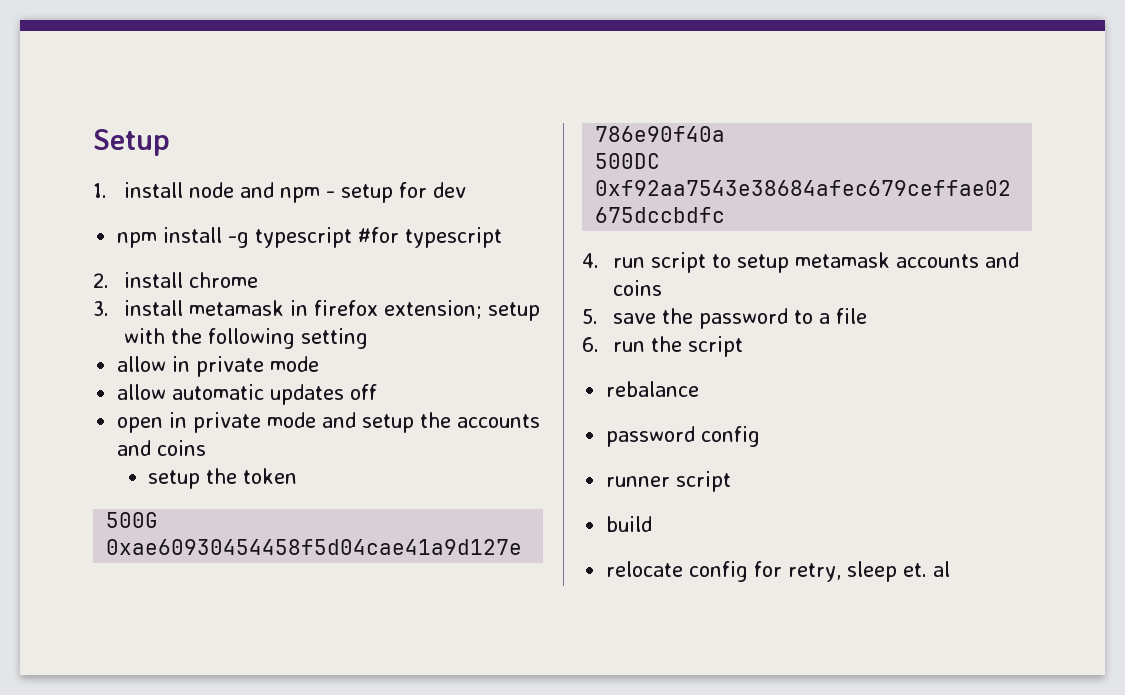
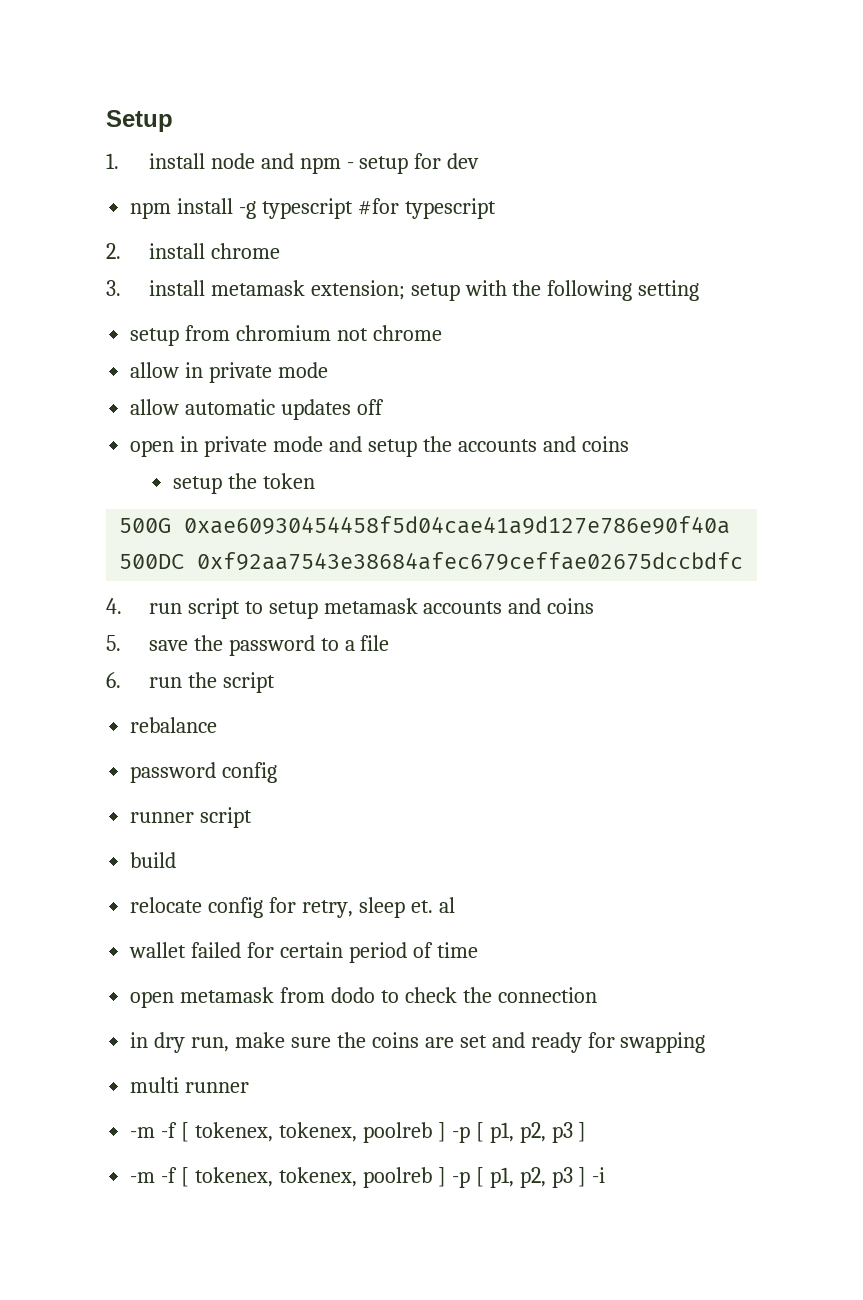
- 3. install metamask in firefox extension; setup with the following setting
+ 3. install metamask extension; setup with the following setting
+ setup from chromium not chrome
+ wallet failed for certain period of time
+ open metamask from dodo to check the connection
+ in dry run, make sure the coins are set and ready for swapping
+ multi runner
+ -m -f [ tokenex, tokenex, poolreb ] -p [ p1, p2, p3 ]
+ -m -f [ tokenex, tokenex, poolreb ] -p [ p1, p2, p3 ] -i

